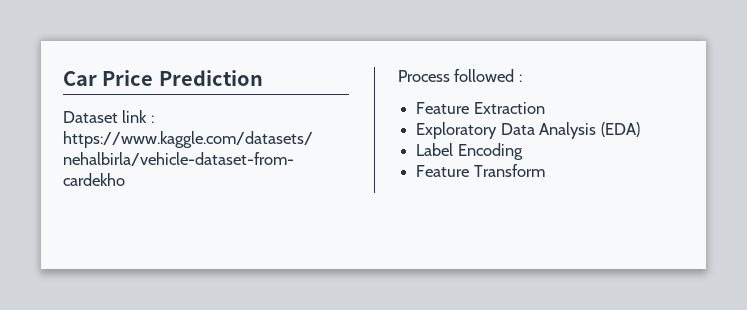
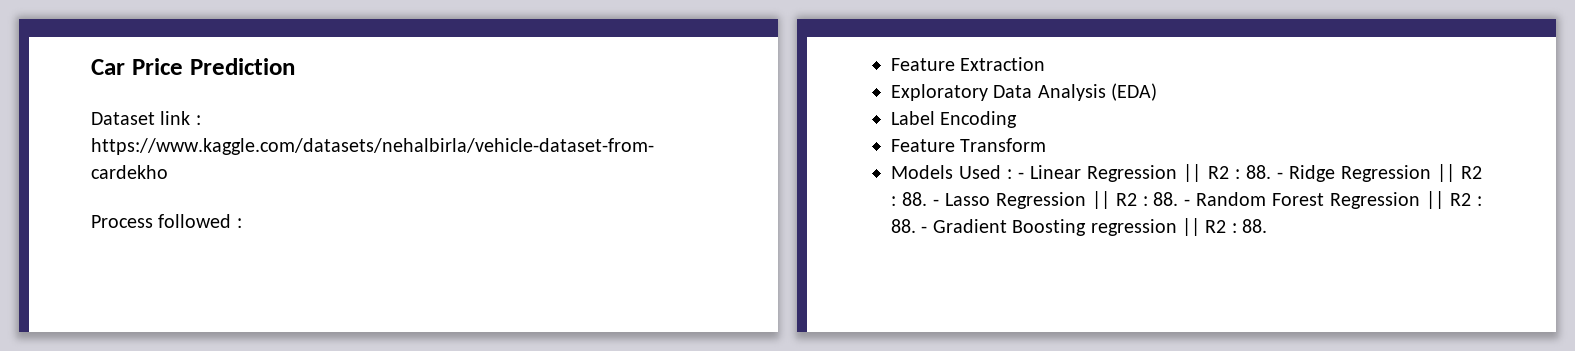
+ Models Used : - Linear Regression || R2 : 88. - Ridge Regression || R2 : 88. - Lasso Regression || R2 : 88. - Random Forest Regression || R2 : 88. - Gradient Boosting regression || R2 : 88.

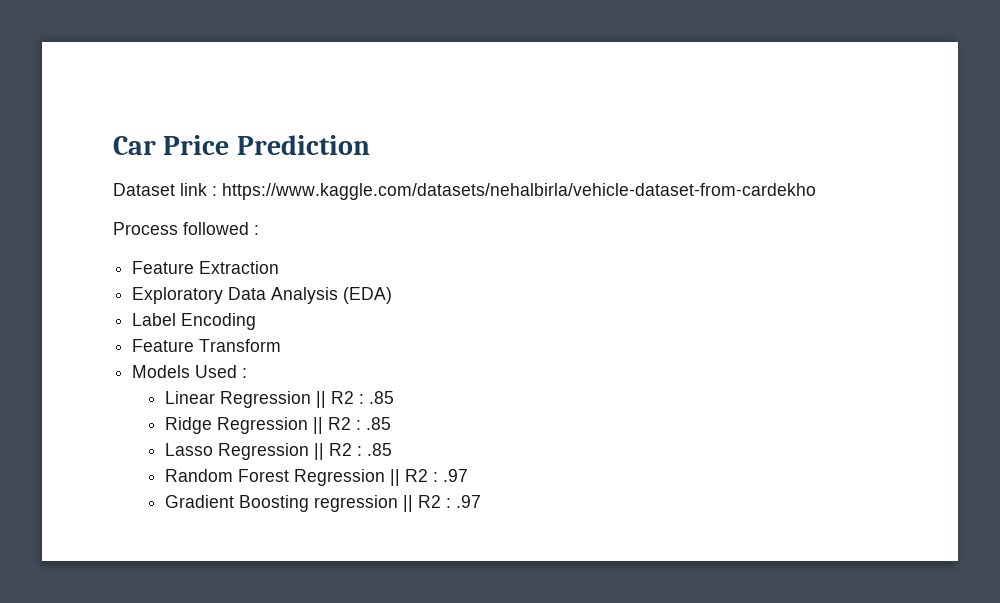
- Models Used : - Linear Regression || R2 : 88. - Ridge Regression || R2 : 88. - Lasso Regression || R2 : 88. - Random Forest Regression || R2 : 88. - Gradient Boosting regression || R2 : 88.
+ Models Used :
+ Linear Regression || R2 : .85
+ Ridge Regression || R2 : .85
+ Lasso Regression || R2 : .85
+ Random Forest Regression || R2 : .97
+ Gradient Boosting regression || R2 : .97

